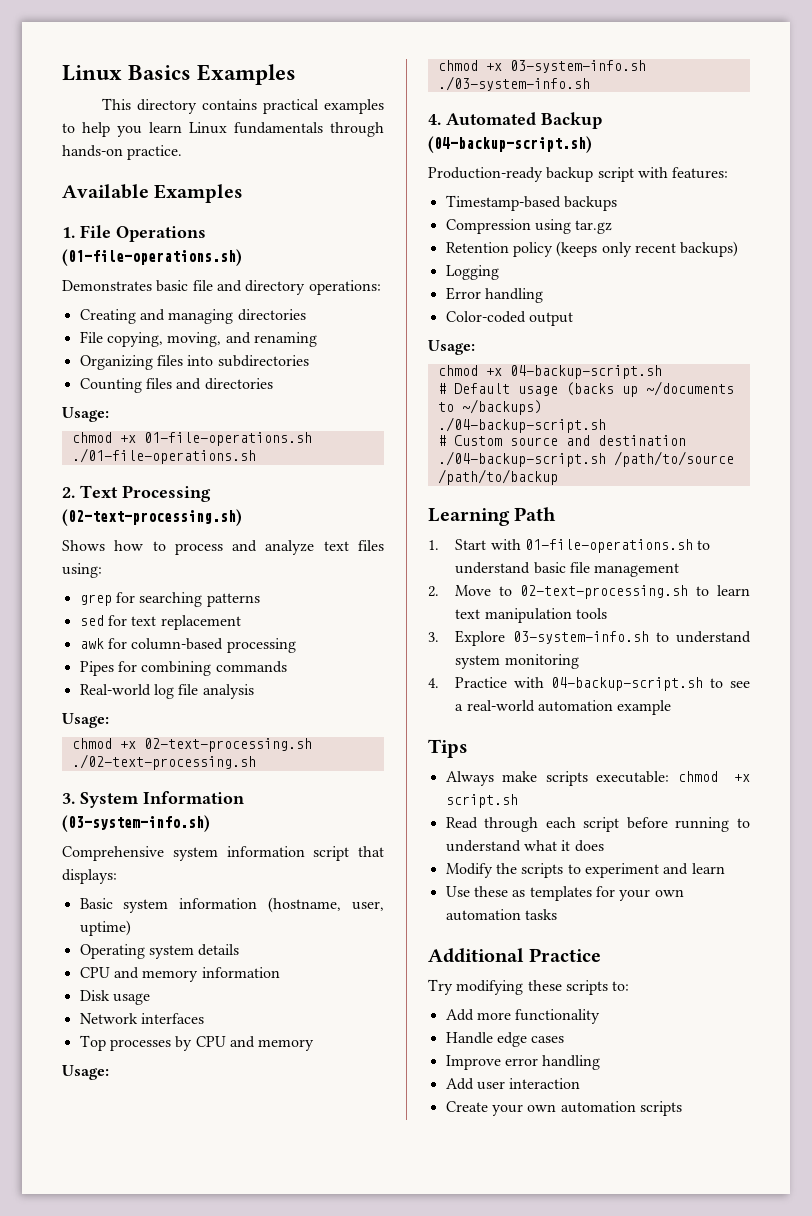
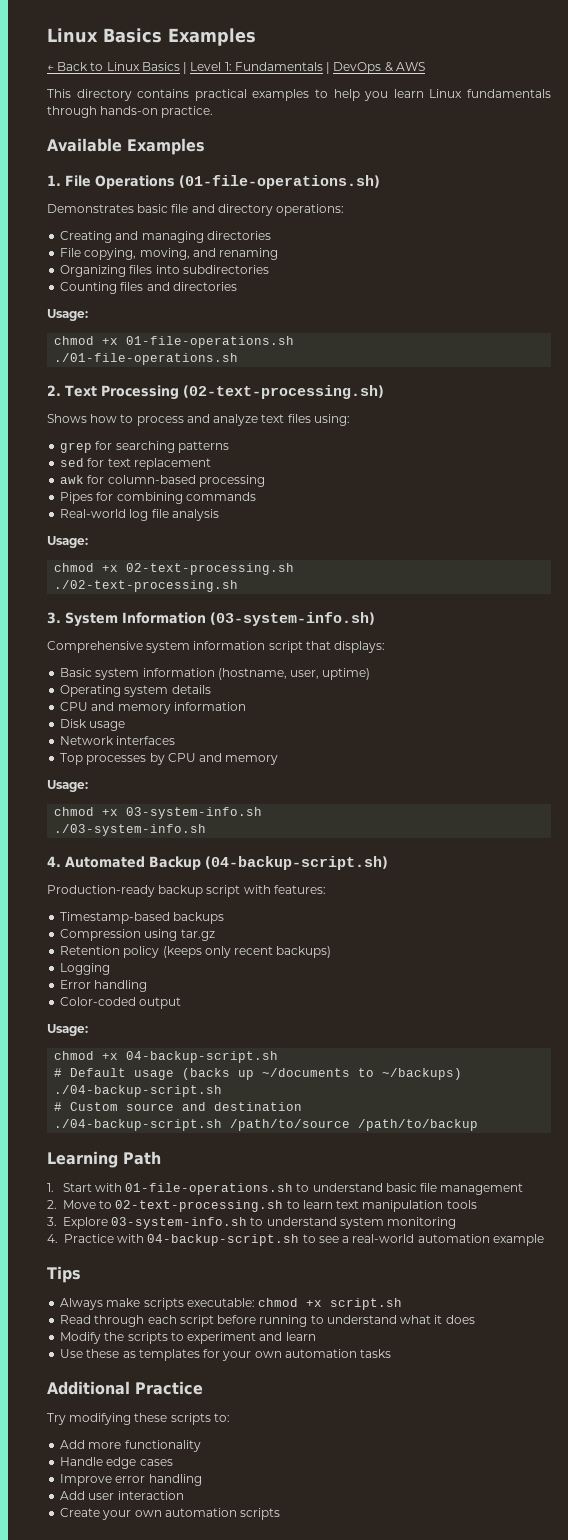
+ ← Back to Linux Basics | Level 1: Fundamentals | DevOps & AWS

